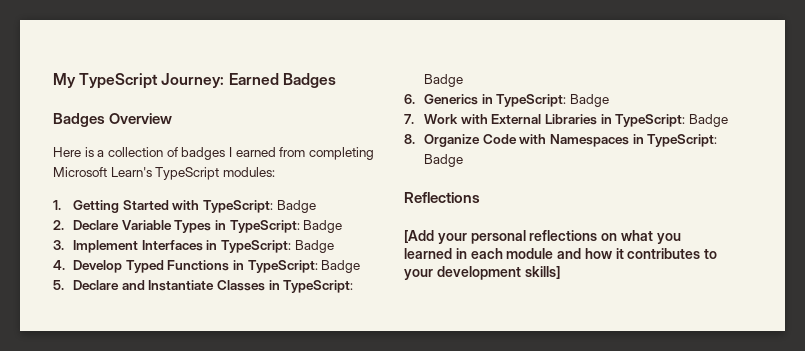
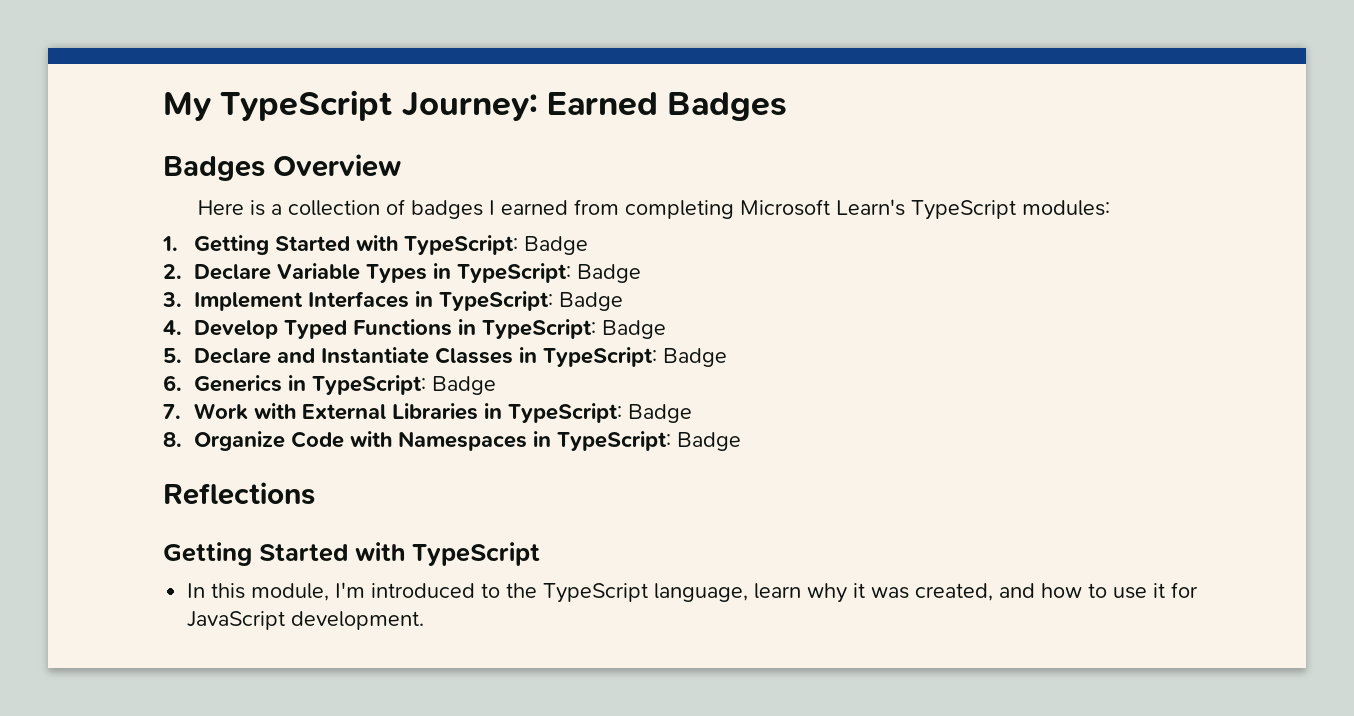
- [Add your personal reflections on what you learned in each module and how it contributes to your development skills]
+ Getting Started with TypeScript
+ In this module, I'm introduced to the TypeScript language, learn why it was created, and how to use it for JavaScript development.

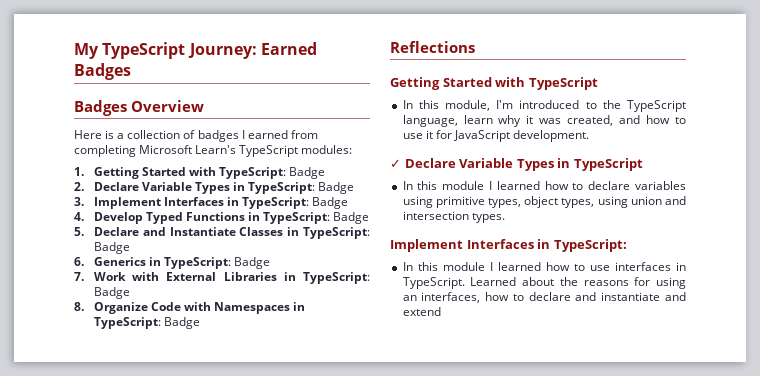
+ ✓ Declare Variable Types in TypeScript
+ In this module I learned how to declare variables using primitive types, object types, using union and intersection types.
+ Implement Interfaces in TypeScript:
+ In this module I learned how to use interfaces in TypeScript. Learned about the reasons for using an interfaces, how to declare and instantiate and extend

